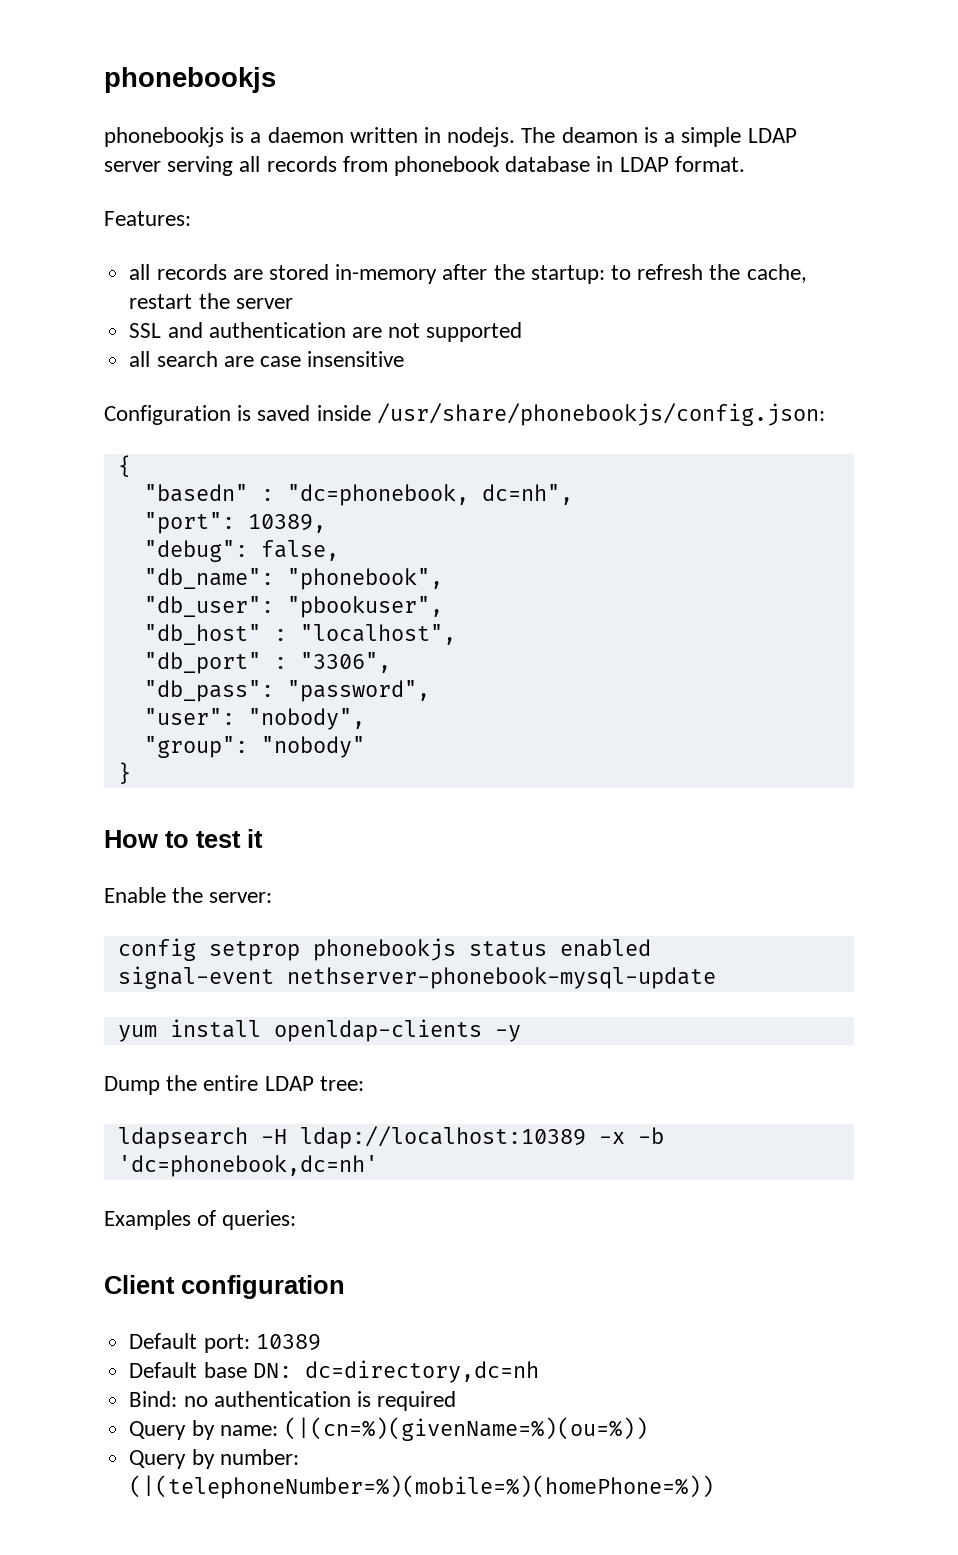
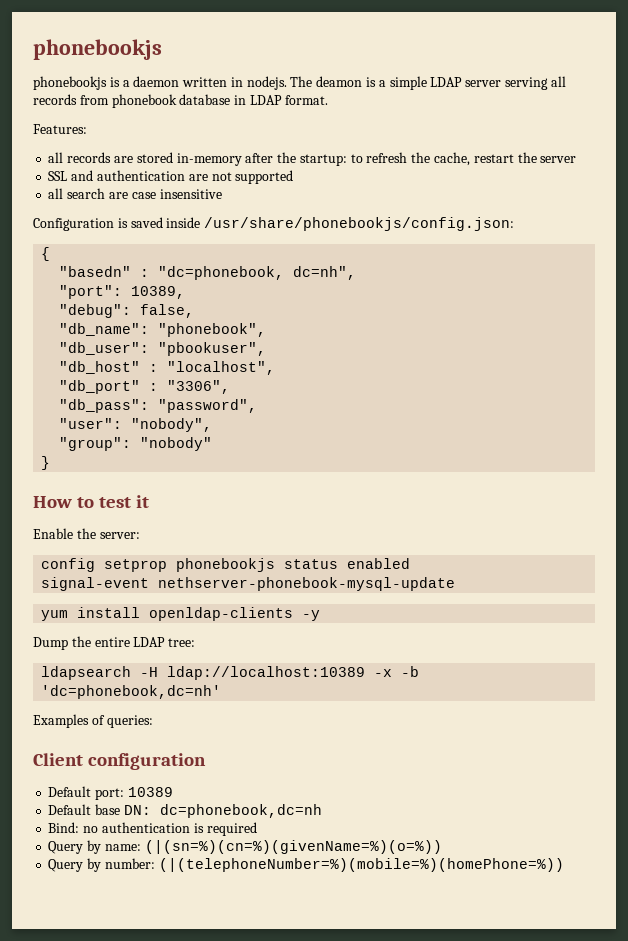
- Default base DN: dc=directory,dc=nh
+ Default base DN: dc=phonebook,dc=nh
- Query by name: (|(cn=%)(givenName=%)(ou=%))
+ Query by name: (|(sn=%)(cn=%)(givenName=%)(o=%))

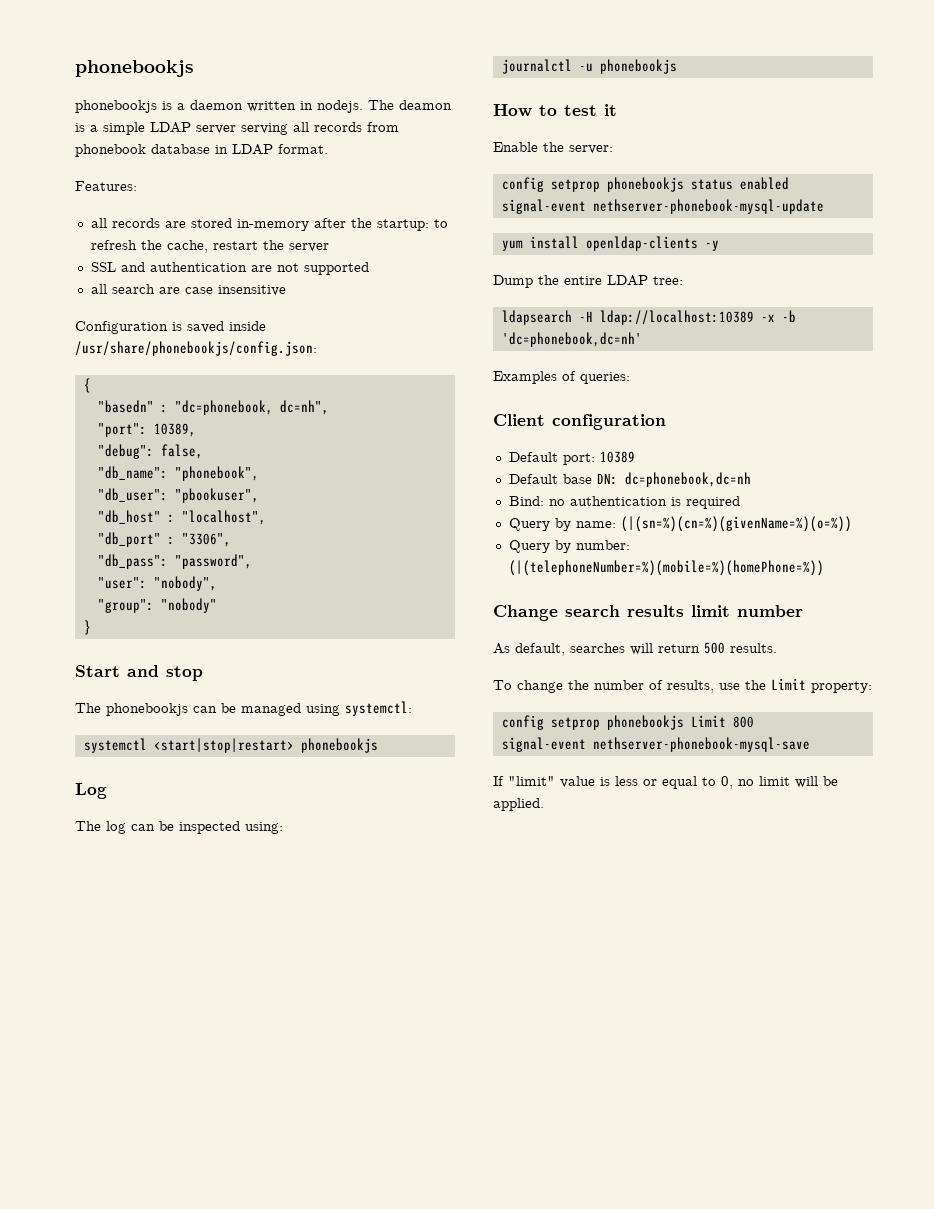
+ Start and stop
+ The phonebookjs can be managed using systemctl:
+ systemctl <start|stop|restart> phonebookjs
+ Log
+ The log can be inspected using:
+ journalctl -u phonebookjs
+ Change search results limit number
+ As default, searches will return 500 results.
+ To change the number of results, use the Limit property:
+ config setprop phonebookjs Limit 800
+ signal-event nethserver-phonebook-mysql-save
+ If "limit" value is less or equal to 0, no limit will be applied.

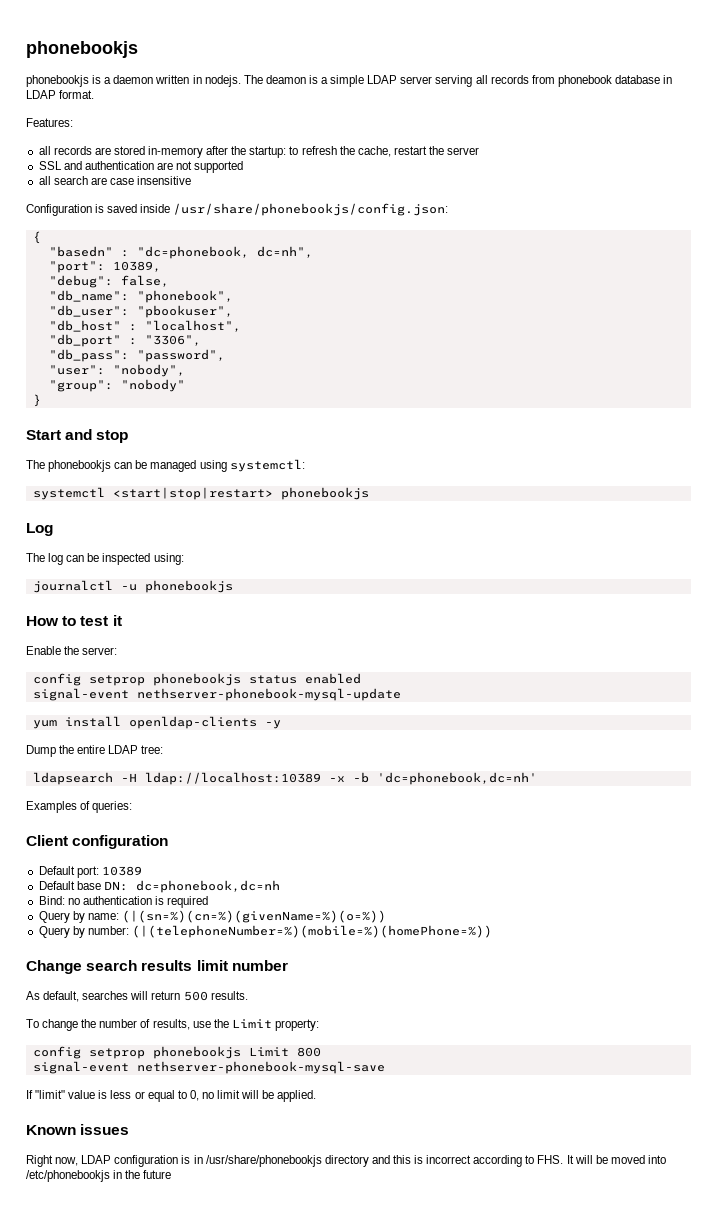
+ Known issues
+ Right now, LDAP configuration is in /usr/share/phonebookjs directory and this is incorrect according to FHS. It will be moved into /etc/phonebookjs in the future

